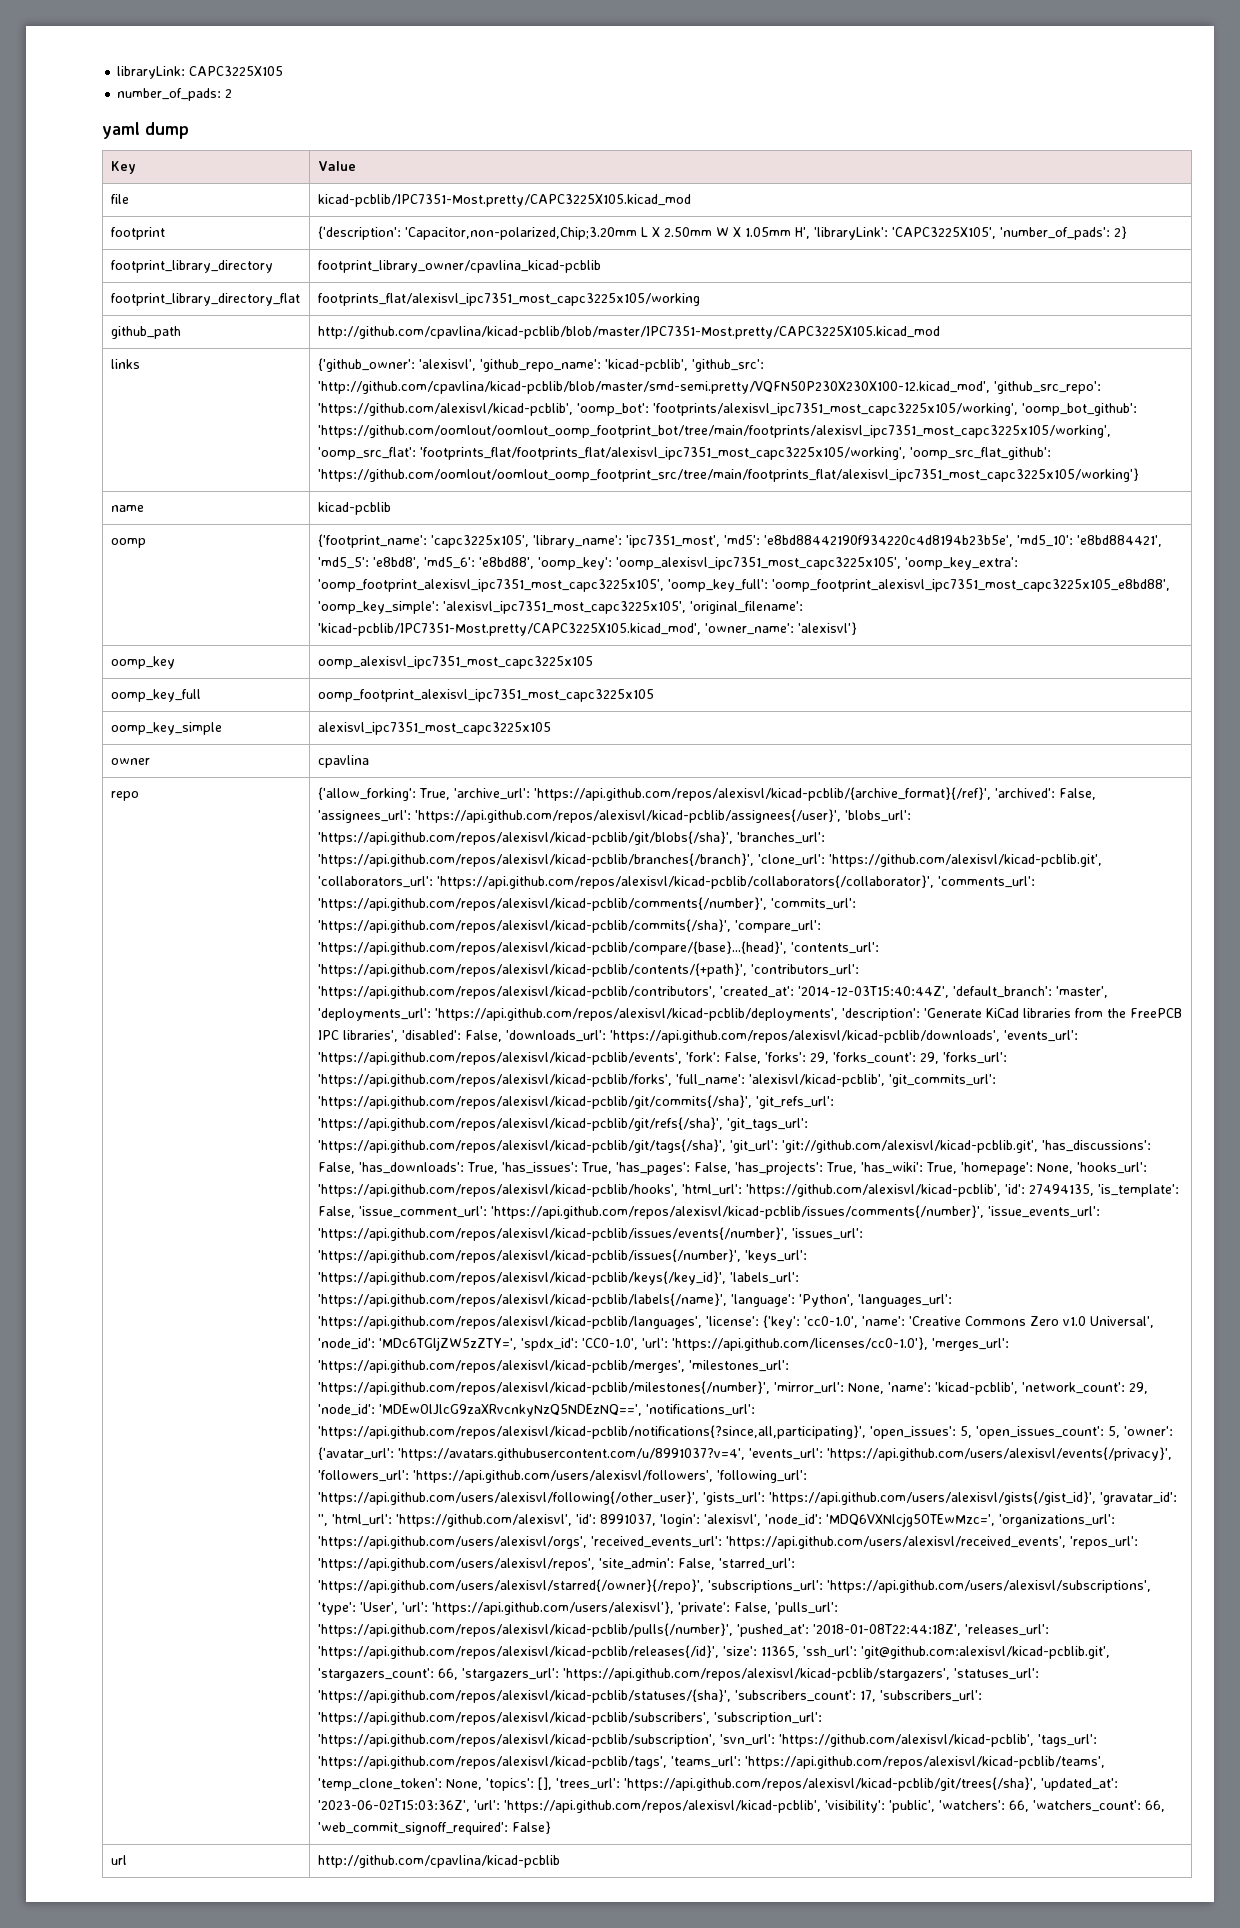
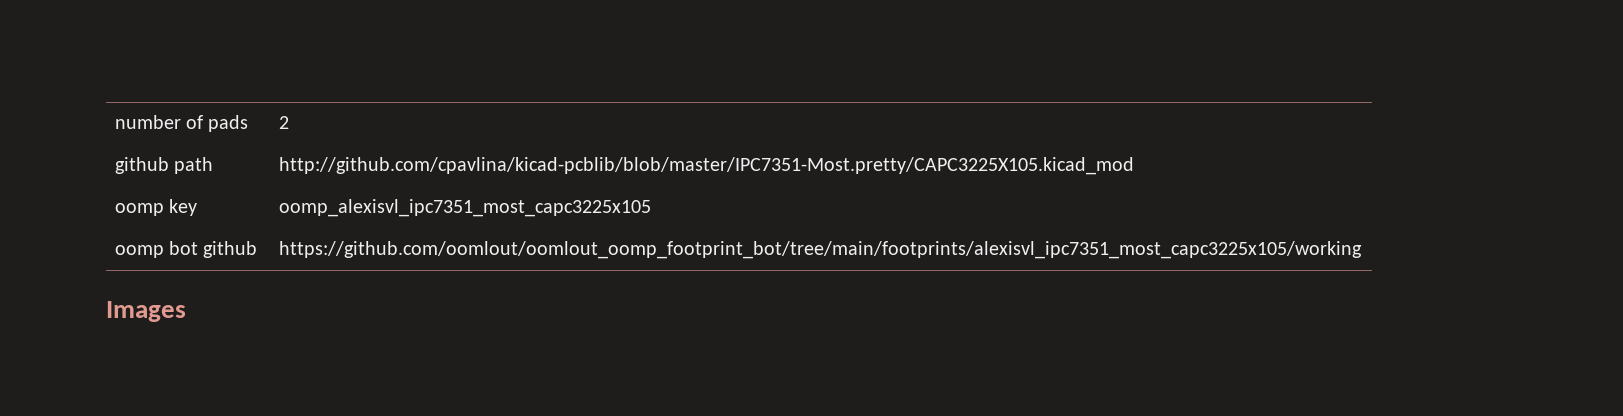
- libraryLink: CAPC3225X105
- number_of_pads: 2
- yaml dump
- Key | Value
- file | kicad-pcblib/IPC7351-Most.pretty/CAPC3225X105.kicad_mod
- footprint | {'description': 'Capacitor,non-polarized,Chip;3.20mm L X 2.50mm W X 1.05mm H', 'libraryLink': 'CAPC3225X105', 'number_of_pads': 2}
- footprint_library_directory | footprint_library_owner/cpavlina_kicad-pcblib
- footprint_library_directory_flat | footprints_flat/alexisvl_ipc7351_most_capc3225x105/working
- github_path | http://github.com/cpavlina/kicad-pcblib/blob/master/IPC7351-Most.pretty/CAPC3225X105.kicad_mod
- links | {'github_owner': 'alexisvl', 'github_repo_name': 'kicad-pcblib', 'github_src': 'http://github.com/cpavlina/kicad-pcblib/blob/master/smd-semi.pretty/VQFN50P230X230X100-12.kicad_mod', 'github_src_repo': 'https://github.com/alexisvl/kicad-pcblib', 'oomp_bot': 'footprints/alexisvl_ipc7351_most_capc3225x105/working', 'oomp_bot_github': 'https://github.com/oomlout/oomlout_oomp_footprint_bot/tree/main/footprints/alexisvl_ipc7351_most_capc3225x105/working', 'oomp_src_flat': 'footprints_flat/footprints_flat/alexisvl_ipc7351_most_capc3225x105/working', 'oomp_src_flat_github': 'https://github.com/oomlout/oomlout_oomp_footprint_src/tree/main/footprints_flat/alexisvl_ipc7351_most_capc3225x105/working'}
- name | kicad-pcblib
- oomp | {'footprint_name': 'capc3225x105', 'library_name': 'ipc7351_most', 'md5': 'e8bd88442190f934220c4d8194b23b5e', 'md5_10': 'e8bd884421', 'md5_5': 'e8bd8', 'md5_6': 'e8bd88', 'oomp_key': 'oomp_alexisvl_ipc7351_most_capc3225x105', 'oomp_key_extra': 'oomp_footprint_alexisvl_ipc7351_most_capc3225x105', 'oomp_key_full': 'oomp_footprint_alexisvl_ipc7351_most_capc3225x105_e8bd88', 'oomp_key_simple': 'alexisvl_ipc7351_most_capc3225x105', 'original_filename': 'kicad-pcblib/IPC7351-Most.pretty/CAPC3225X105.kicad_mod', 'owner_name': 'alexisvl'}
- oomp_key | oomp_alexisvl_ipc7351_most_capc3225x105
- oomp_key_full | oomp_footprint_alexisvl_ipc7351_most_capc3225x105
- oomp_key_simple | alexisvl_ipc7351_most_capc3225x105
- owner | cpavlina
- repo | {'allow_forking': True, 'archive_url': 'https://api.github.com/repos/alexisvl/kicad-pcblib/{archive_format}{/ref}', 'archived': False, 'assignees_url': 'https://api.github.com/repos/alexisvl/kicad-pcblib/assignees{/user}', 'blobs_url': 'https://api.github.com/repos/alexisvl/kicad-pcblib/git/blobs{/sha}', 'branches_url': 'https://api.github.com/repos/alexisvl/kicad-pcblib/branches{/branch}', 'clone_url': 'https://github.com/alexisvl/kicad-pcblib.git', 'collaborators_url': 'https://api.github.com/repos/alexisvl/kicad-pcblib/collaborators{/collaborator}', 'comments_url': 'https://api.github.com/repos/alexisvl/kicad-pcblib/comments{/number}', 'commits_url': 'https://api.github.com/repos/alexisvl/kicad-pcblib/commits{/sha}', 'compare_url': 'https://api.github.com/repos/alexisvl/kicad-pcblib/compare/{base}...{head}', 'contents_url': 'https://api.github.com/repos/alexisvl/kicad-pcblib/contents/{+path}', 'contributors_url': 'https://api.github.com/repos/alexisvl/kicad-pcblib/contributors', 'created_at': '2014-12-03T15:40:44Z', 'default_branch': 'master', 'deployments_url': 'https://api.github.com/repos/alexisvl/kicad-pcblib/deployments', 'description': 'Generate KiCad libraries from the FreePCB IPC libraries', 'disabled': False, 'downloads_url': 'https://api.github.com/repos/alexisvl/kicad-pcblib/downloads', 'events_url': 'https://api.github.com/repos/alexisvl/kicad-pcblib/events', 'fork': False, 'forks': 29, 'forks_count': 29, 'forks_url': 'https://api.github.com/repos/alexisvl/kicad-pcblib/forks', 'full_name': 'alexisvl/kicad-pcblib', 'git_commits_url': 'https://api.github.com/repos/alexisvl/kicad-pcblib/git/commits{/sha}', 'git_refs_url': 'https://api.github.com/repos/alexisvl/kicad-pcblib/git/refs{/sha}', 'git_tags_url': 'https://api.github.com/repos/alexisvl/kicad-pcblib/git/tags{/sha}', 'git_url': 'git://github.com/alexisvl/kicad-pcblib.git', 'has_discussions': False, 'has_downloads': True, 'has_issues': True, 'has_pages': False, 'has_projects': True, 'has_wiki': True, 'homepage': None, 'hooks_url': 'https://api.github.com/repos/alexisvl/kicad-pcblib/hooks', 'html_url': 'https://github.com/alexisvl/kicad-pcblib', 'id': 27494135, 'is_template': False, 'issue_comment_url': 'https://api.github.com/repos/alexisvl/kicad-pcblib/issues/comments{/number}', 'issue_events_url': 'https://api.github.com/repos/alexisvl/kicad-pcblib/issues/events{/number}', 'issues_url': 'https://api.github.com/repos/alexisvl/kicad-pcblib/issues{/number}', 'keys_url': 'https://api.github.com/repos/alexisvl/kicad-pcblib/keys{/key_id}', 'labels_url': 'https://api.github.com/repos/alexisvl/kicad-pcblib/labels{/name}', 'language': 'Python', 'languages_url': 'https://api.github.com/repos/alexisvl/kicad-pcblib/languages', 'license': {'key': 'cc0-1.0', 'name': 'Creative Commons Zero v1.0 Universal', 'node_id': 'MDc6TGljZW5zZTY=', 'spdx_id': 'CC0-1.0', 'url': 'https://api.github.com/licenses/cc0-1.0'}, 'merges_url': 'https://api.github.com/repos/alexisvl/kicad-pcblib/merges', 'milestones_url': 'https://api.github.com/repos/alexisvl/kicad-pcblib/milestones{/number}', 'mirror_url': None, 'name': 'kicad-pcblib', 'network_count': 29, 'node_id': 'MDEwOlJlcG9zaXRvcnkyNzQ5NDEzNQ==', 'notifications_url': 'https://api.github.com/repos/alexisvl/kicad-pcblib/notifications{?since,all,participating}', 'open_issues': 5, 'open_issues_count': 5, 'owner': {'avatar_url': 'https://avatars.githubusercontent.com/u/8991037?v=4', 'events_url': 'https://api.github.com/users/alexisvl/events{/privacy}', 'followers_url': 'https://api.github.com/users/alexisvl/followers', 'following_url': 'https://api.github.com/users/alexisvl/following{/other_user}', 'gists_url': 'https://api.github.com/users/alexisvl/gists{/gist_id}', 'gravatar_id': '', 'html_url': 'https://github.com/alexisvl', 'id': 8991037, 'login': 'alexisvl', 'node_id': 'MDQ6VXNlcjg5OTEwMzc=', 'organizations_url': 'https://api.github.com/users/alexisvl/orgs', 'received_events_url': 'https://api.github.com/users/alexisvl/received_events', 'repos_url': 'https://api.github.com/users/alexisvl/repos', 'site_admin': False, 'starred_url': 'https://api.github.com/users/alexisvl/starred{/owner}{/repo}', 'subscriptions_url': 'https://api.github.com/users/alexisvl/subscriptions', 'type': 'User', 'url': 'https://api.github.com/users/alexisvl'}, 'private': False, 'pulls_url': 'https://api.github.com/repos/alexisvl/kicad-pcblib/pulls{/number}', 'pushed_at': '2018-01-08T22:44:18Z', 'releases_url': 'https://api.github.com/repos/alexisvl/kicad-pcblib/releases{/id}', 'size': 11365, 'ssh_url': 'git@github.com:alexisvl/kicad-pcblib.git', 'stargazers_count': 66, 'stargazers_url': 'https://api.github.com/repos/alexisvl/kicad-pcblib/stargazers', 'statuses_url': 'https://api.github.com/repos/alexisvl/kicad-pcblib/statuses/{sha}', 'subscribers_count': 17, 'subscribers_url': 'https://api.github.com/repos/alexisvl/kicad-pcblib/subscribers', 'subscription_url': 'https://api.github.com/repos/alexisvl/kicad-pcblib/subscription', 'svn_url': 'https://github.com/alexisvl/kicad-pcblib', 'tags_url': 'https://api.github.com/repos/alexisvl/kicad-pcblib/tags', 'teams_url': 'https://api.github.com/repos/alexisvl/kicad-pcblib/teams', 'temp_clone_token': None, 'topics': [], 'trees_url': 'https://api.github.com/repos/alexisvl/kicad-pcblib/git/trees{/sha}', 'updated_at': '2023-06-02T15:03:36Z', 'url': 'https://api.github.com/repos/alexisvl/kicad-pcblib', 'visibility': 'public', 'watchers': 66, 'watchers_count': 66, 'web_commit_signoff_required': False}
- url | http://github.com/cpavlina/kicad-pcblib
+ number of pads | 2
+ github path | http://github.com/cpavlina/kicad-pcblib/blob/master/IPC7351-Most.pretty/CAPC3225X105.kicad_mod
+ oomp key | oomp_alexisvl_ipc7351_most_capc3225x105
+ oomp bot github | https://github.com/oomlout/oomlout_oomp_footprint_bot/tree/main/footprints/alexisvl_ipc7351_most_capc3225x105/working
+ Images

